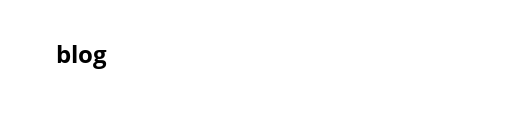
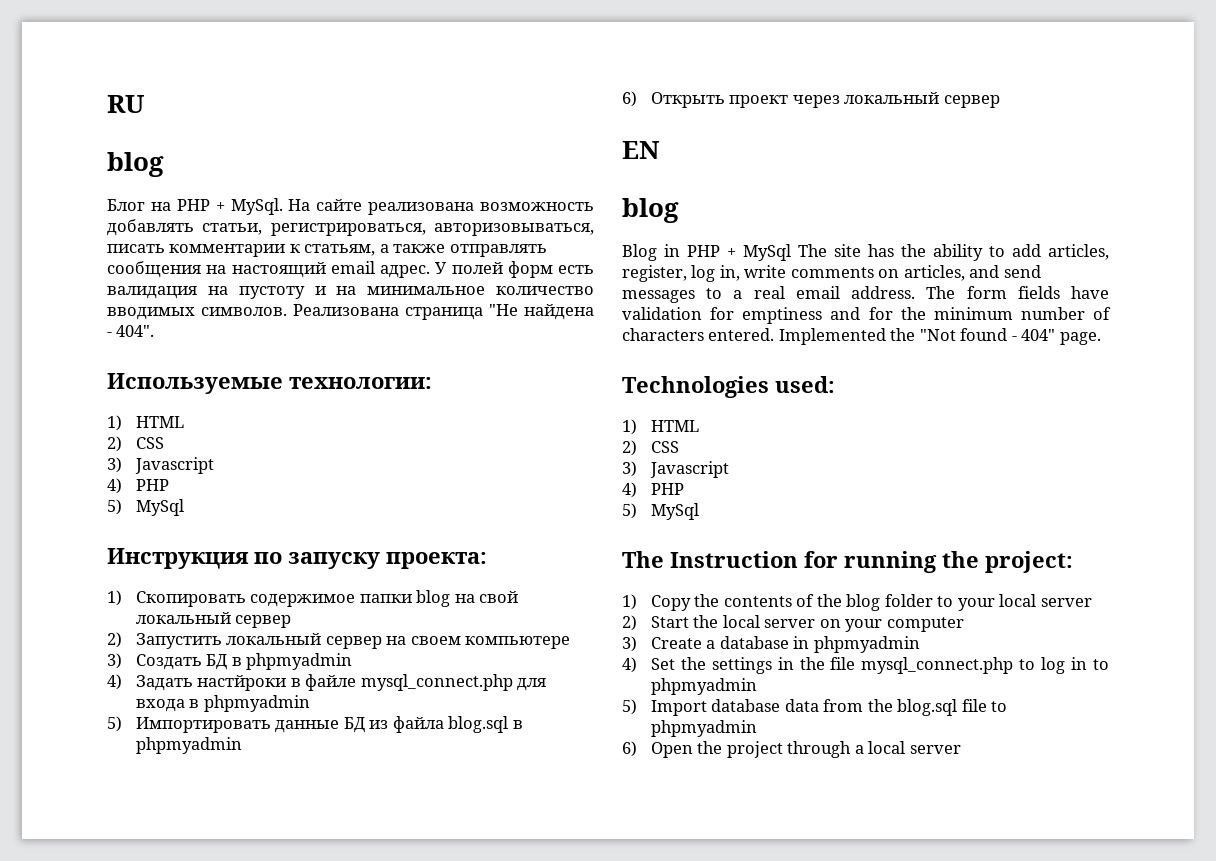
+ RU
  blog
+ Блог на PHP + MySql. На сайте реализована возможность добавлять статьи, регистрироваться, авторизовываться, писать комментарии к статьям, а также отправлять сообщения на настоящий email адрес. У полей форм есть валидация на пустоту и на минимальное количество вводимых символов. Реализована страница "Не найдена - 404".
+ Используемые технологии:
+ 1) HTML
+ 2) CSS
+ 3) Javascript
+ 4) PHP
+ 5) MySql
+ Инструкция по запуску проекта:
+ 1) Скопировать содержимое папки blog на свой локальный сервер
+ 2) Запустить локальный сервер на своем компьютере
+ 3) Создать БД в phpmyadmin
+ 4) Задать настйроки в файле mysql_connect.php для входа в phpmyadmin
+ 5) Импортировать данные БД из файла blog.sql в phpmyadmin
+ 6) Открыть проект через локальный сервер
+ EN
+ blog
+ Blog in PHP + MySql The site has the ability to add articles, register, log in, write comments on articles, and send messages to a real email address. The form fields have validation for emptiness and for the minimum number of characters entered. Implemented the "Not found - 404" page.
+ Technologies used:
+ 1) HTML
+ 2) CSS
+ 3) Javascript
+ 4) PHP
+ 5) MySql
+ The Instruction for running the project:
+ 1) Copy the contents of the blog folder to your local server
+ 2) Start the local server on your computer
+ 3) Create a database in phpmyadmin
+ 4) Set the settings in the file mysql_connect.php to log in to phpmyadmin
+ 5) Import database data from the blog.sql file to phpmyadmin
+ 6) Open the project through a local server

